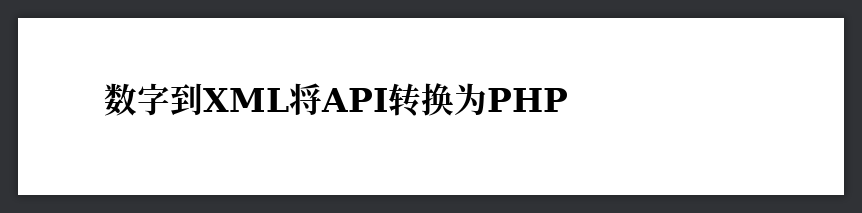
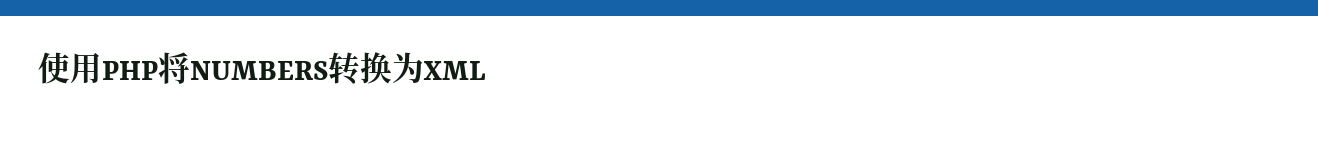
- 数字到XML将API转换为PHP
+ 使用PHP将NUMBERS转换为XML

